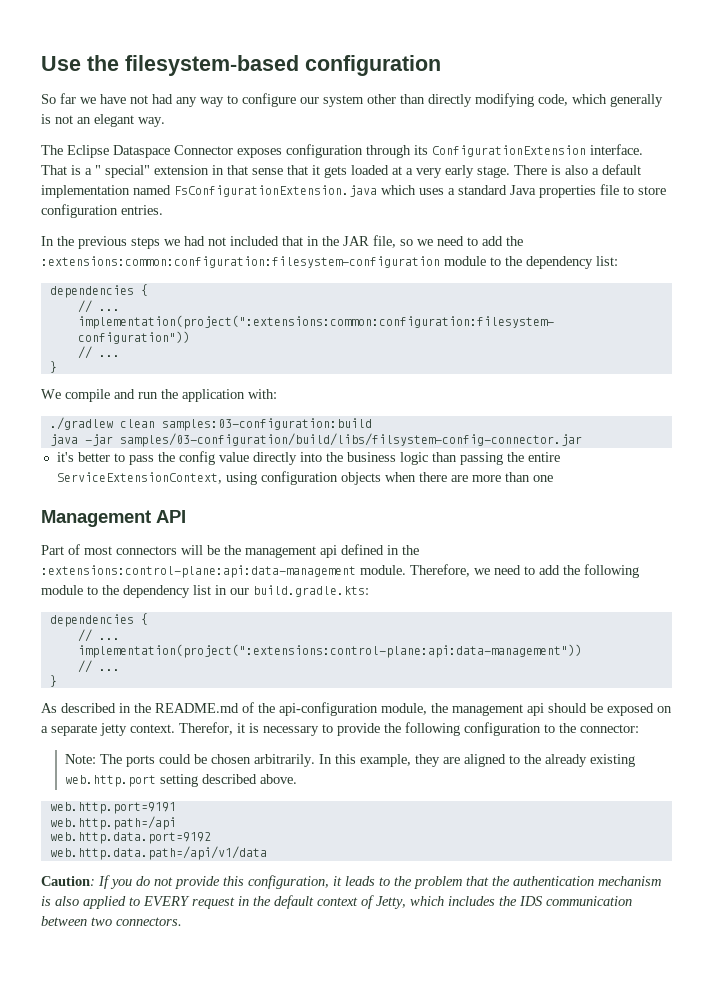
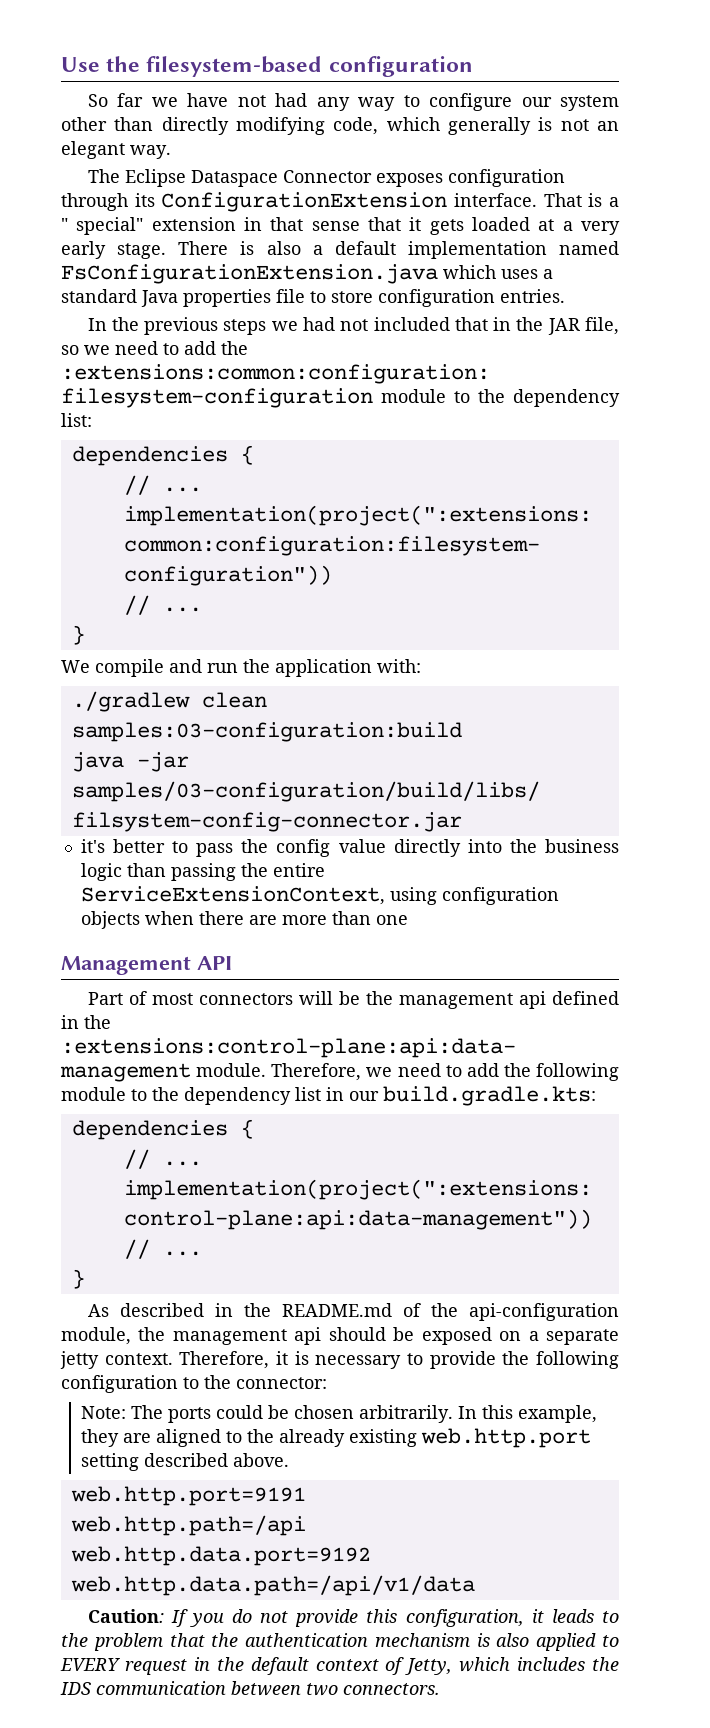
- Therefor, it is necessary to provide the following configuration to the connector:
+ Therefore, it is necessary to provide the following configuration to the connector:

